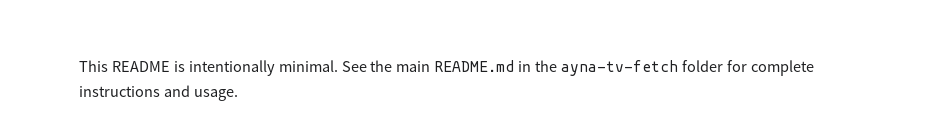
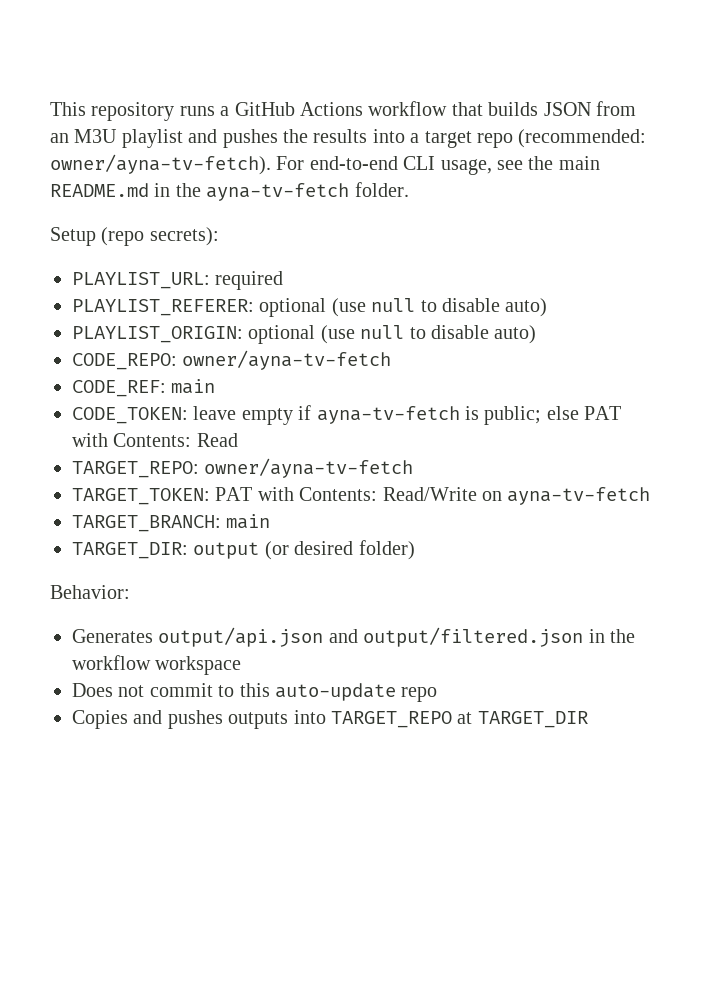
- This README is intentionally minimal. See the main README.md in the ayna-tv-fetch folder for complete instructions and usage.
+ This repository runs a GitHub Actions workflow that builds JSON from an M3U playlist and pushes the results into a target repo (recommended: owner/ayna-tv-fetch). For end‑to‑end CLI usage, see the main README.md in the ayna-tv-fetch folder.
+ Setup (repo secrets):
+ PLAYLIST_URL: required
+ PLAYLIST_REFERER: optional (use null to disable auto)
+ PLAYLIST_ORIGIN: optional (use null to disable auto)
+ CODE_REPO: owner/ayna-tv-fetch
+ CODE_REF: main
+ CODE_TOKEN: leave empty if ayna-tv-fetch is public; else PAT with Contents: Read
+ TARGET_REPO: owner/ayna-tv-fetch
+ TARGET_TOKEN: PAT with Contents: Read/Write on ayna-tv-fetch
+ TARGET_BRANCH: main
+ TARGET_DIR: output (or desired folder)
+ Behavior:
+ Generates output/api.json and output/filtered.json in the workflow workspace
+ Does not commit to this auto-update repo
+ Copies and pushes outputs into TARGET_REPO at TARGET_DIR

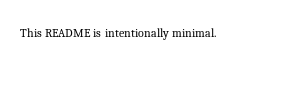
- This repository runs a GitHub Actions workflow that builds JSON from an M3U playlist and pushes the results into a target repo (recommended: owner/ayna-tv-fetch). For end‑to‑end CLI usage, see the main README.md in the ayna-tv-fetch folder.
- Setup (repo secrets):
- PLAYLIST_URL: required
- PLAYLIST_REFERER: optional (use null to disable auto)
- PLAYLIST_ORIGIN: optional (use null to disable auto)
- CODE_REPO: owner/ayna-tv-fetch
- CODE_REF: main
- CODE_TOKEN: leave empty if ayna-tv-fetch is public; else PAT with Contents: Read
- TARGET_REPO: owner/ayna-tv-fetch
- TARGET_TOKEN: PAT with Contents: Read/Write on ayna-tv-fetch
- TARGET_BRANCH: main
- TARGET_DIR: output (or desired folder)
- Behavior:
- Generates output/api.json and output/filtered.json in the workflow workspace
- Does not commit to this auto-update repo
- Copies and pushes outputs into TARGET_REPO at TARGET_DIR
+ This README is intentionally minimal.

